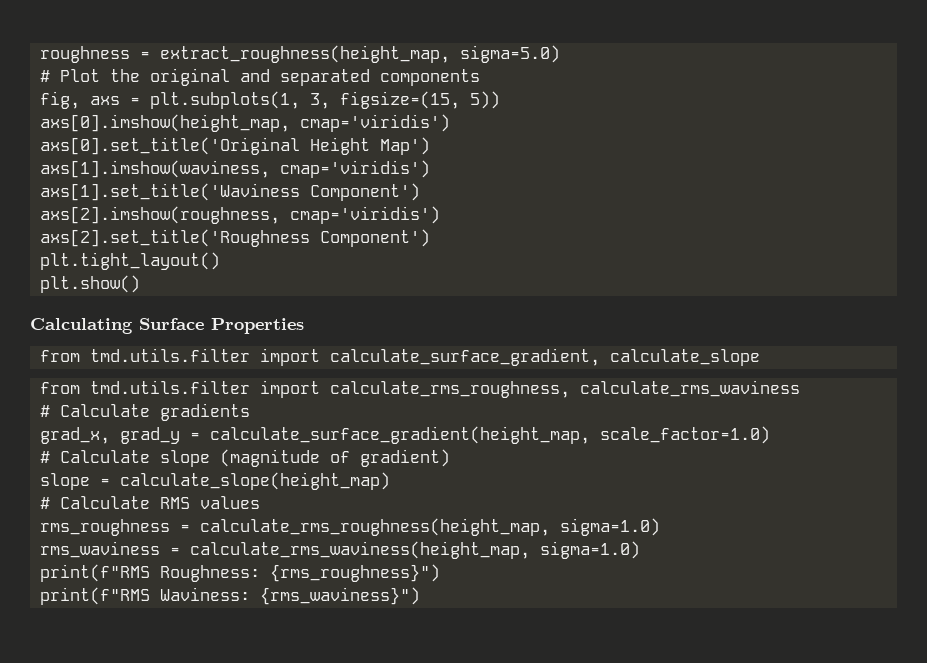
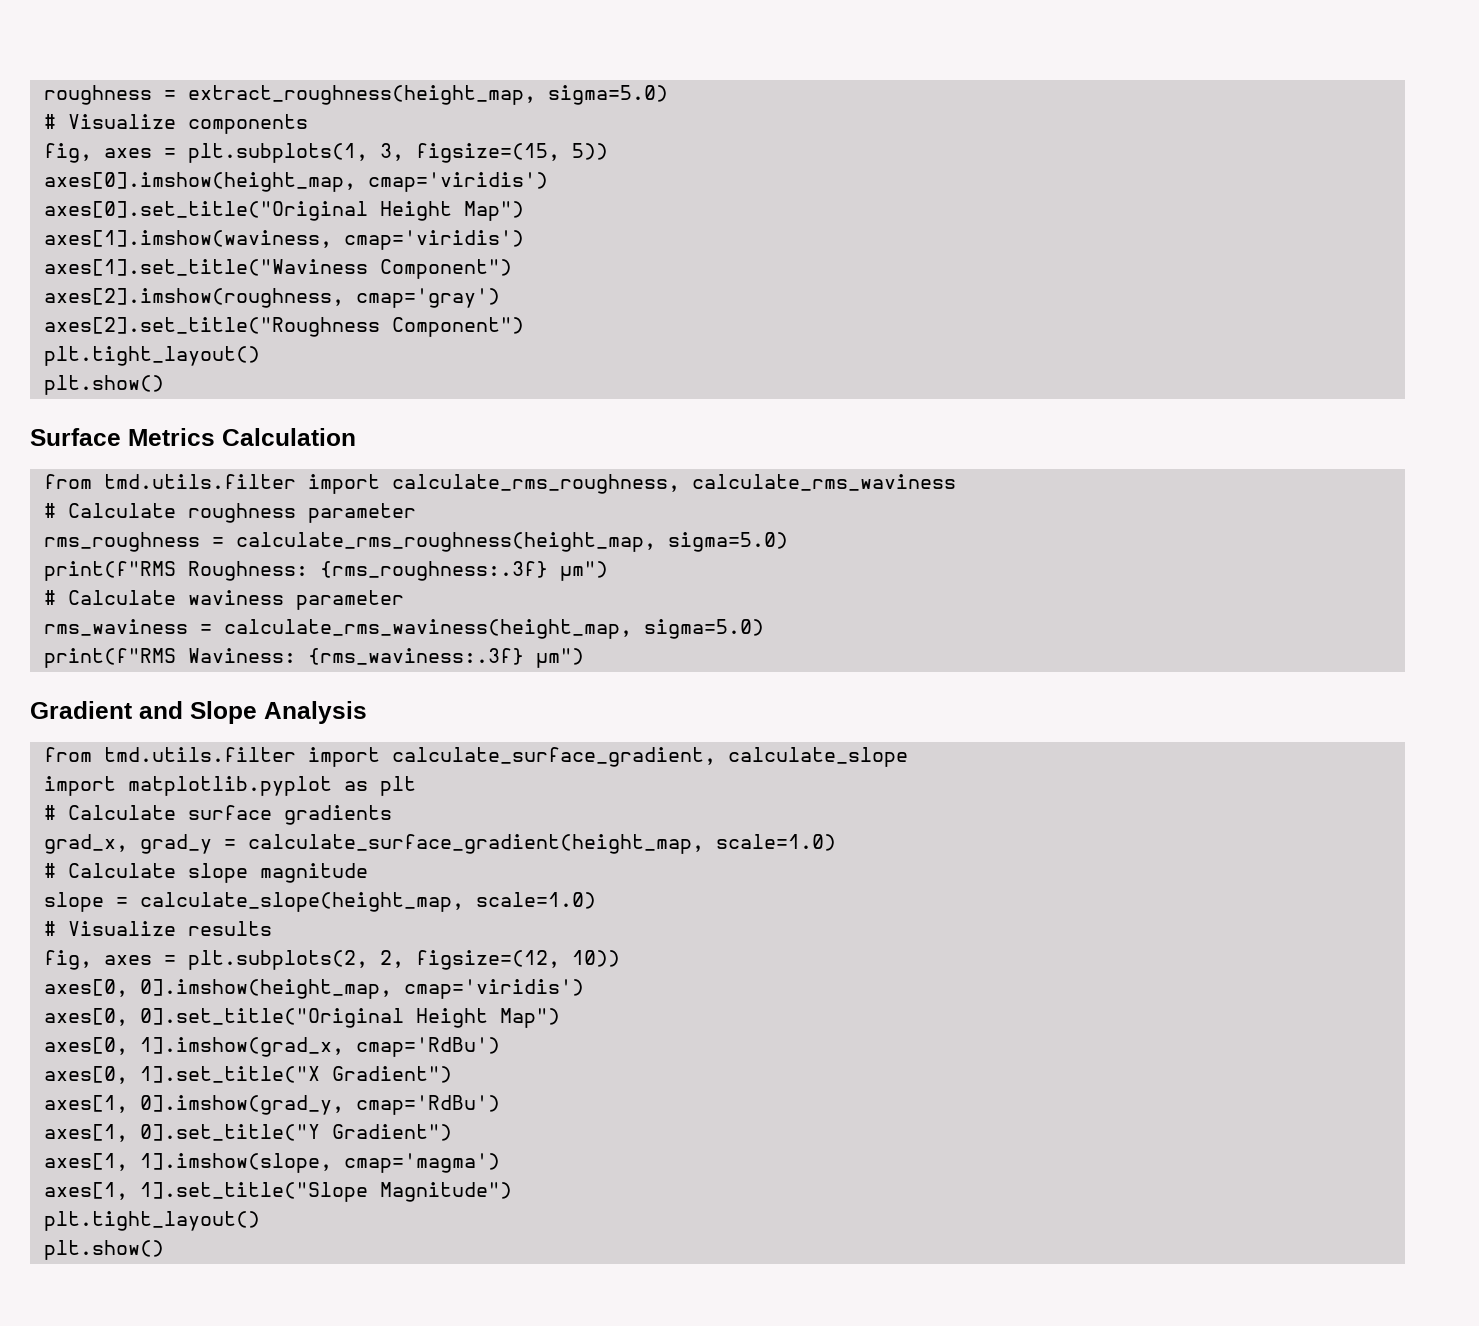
- # Plot the original and separated components
+ # Visualize components
- fig, axs = plt.subplots(1, 3, figsize=(15, 5))
+ fig, axes = plt.subplots(1, 3, figsize=(15, 5))
- axs[0].imshow(height_map, cmap='viridis')
- axs[0].set_title('Original Height Map')
- axs[1].imshow(waviness, cmap='viridis')
- axs[1].set_title('Waviness Component')
- axs[2].imshow(roughness, cmap='viridis')
- axs[2].set_title('Roughness Component')
+ axes[0].imshow(height_map, cmap='viridis')
+ axes[0].set_title("Original Height Map")
+ axes[1].imshow(waviness, cmap='viridis')
+ axes[1].set_title("Waviness Component")
+ axes[2].imshow(roughness, cmap='gray')
+ axes[2].set_title("Roughness Component")
  plt.tight_layout()
  plt.show()
- Calculating Surface Properties
- from tmd.utils.filter import calculate_surface_gradient, calculate_slope
+ Surface Metrics Calculation
- # Calculate gradients
+ # Calculate roughness parameter
+ rms_roughness = calculate_rms_roughness(height_map, sigma=5.0)
+ print(f"RMS Roughness: {rms_roughness:.3f} µm")
+ # Calculate waviness parameter
+ rms_waviness = calculate_rms_waviness(height_map, sigma=5.0)
+ print(f"RMS Waviness: {rms_waviness:.3f} µm")
+ Gradient and Slope Analysis
+ from tmd.utils.filter import calculate_surface_gradient, calculate_slope
+ import matplotlib.pyplot as plt
+ # Calculate surface gradients
- grad_x, grad_y = calculate_surface_gradient(height_map, scale_factor=1.0)
+ grad_x, grad_y = calculate_surface_gradient(height_map, scale=1.0)
- # Calculate slope (magnitude of gradient)
+ # Calculate slope magnitude
- slope = calculate_slope(height_map)
- # Calculate RMS values
- rms_roughness = calculate_rms_roughness(height_map, sigma=1.0)
- rms_waviness = calculate_rms_waviness(height_map, sigma=1.0)
- print(f"RMS Roughness: {rms_roughness}")
- print(f"RMS Waviness: {rms_waviness}")
+ slope = calculate_slope(height_map, scale=1.0)
+ # Visualize results
+ fig, axes = plt.subplots(2, 2, figsize=(12, 10))
+ axes[0, 0].imshow(height_map, cmap='viridis')
+ axes[0, 0].set_title("Original Height Map")
+ axes[0, 1].imshow(grad_x, cmap='RdBu')
+ axes[0, 1].set_title("X Gradient")
+ axes[1, 0].imshow(grad_y, cmap='RdBu')
+ axes[1, 0].set_title("Y Gradient")
+ axes[1, 1].imshow(slope, cmap='magma')
+ axes[1, 1].set_title("Slope Magnitude")
+ plt.tight_layout()
+ plt.show()

